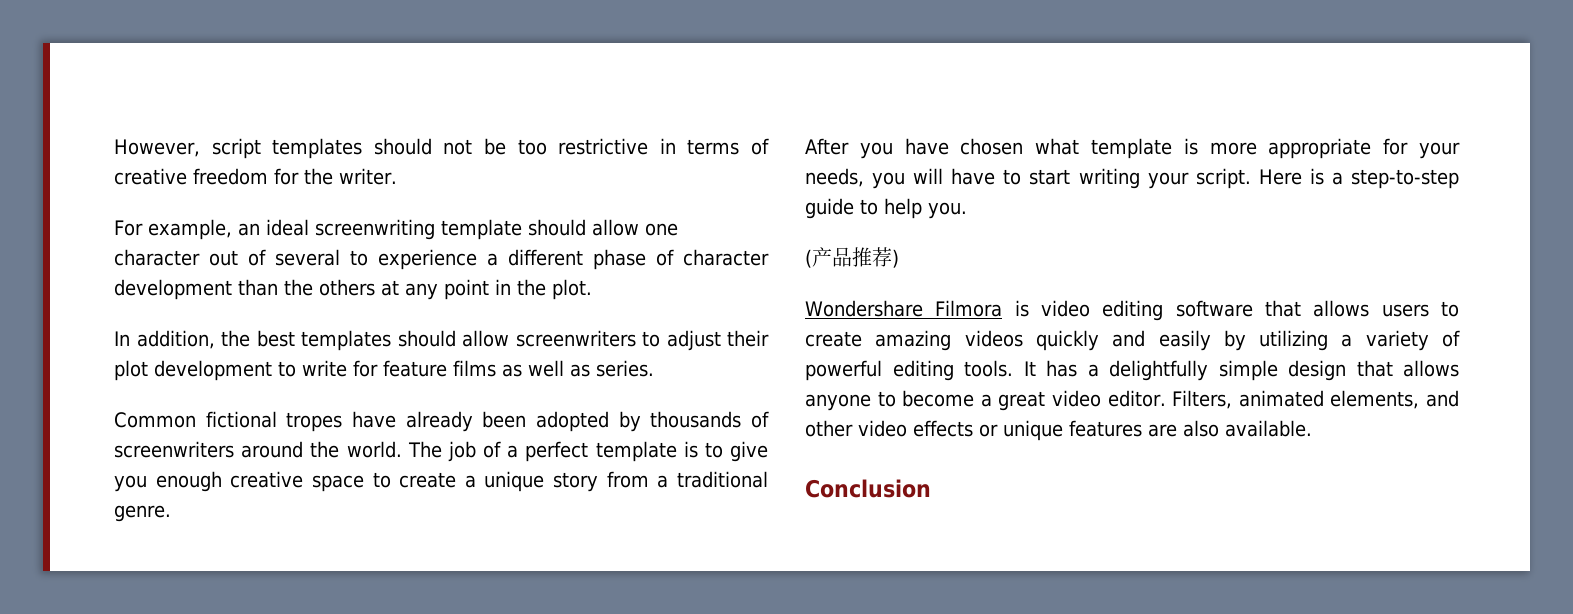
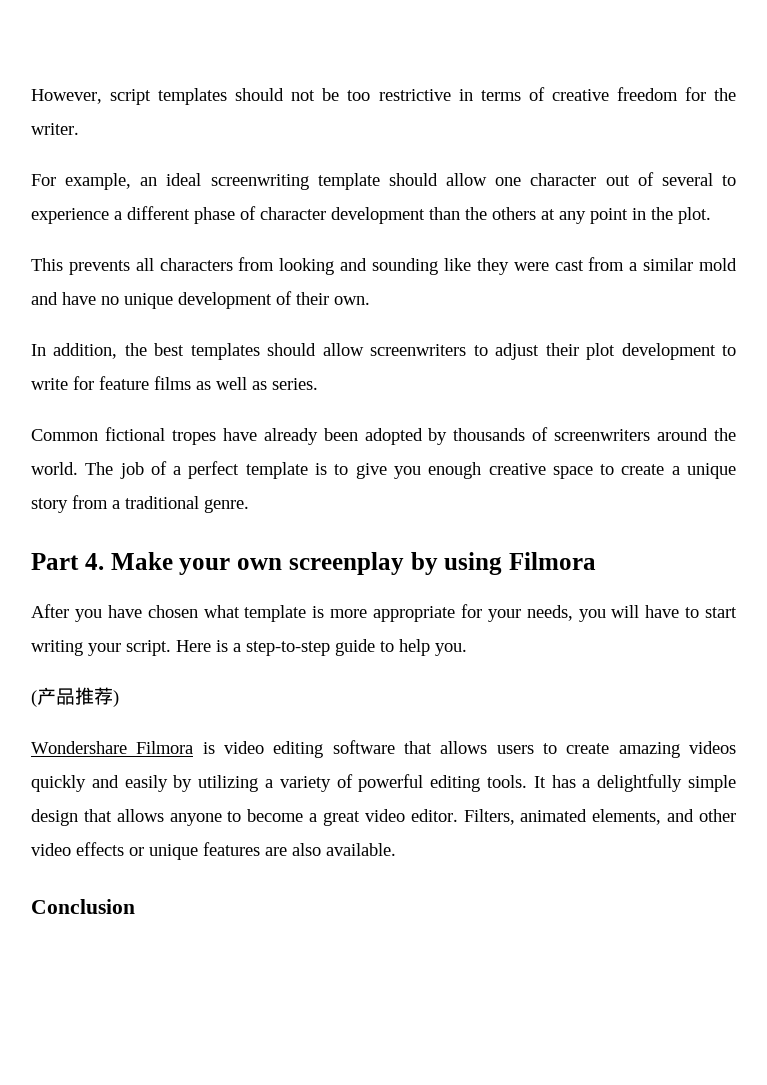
+ This prevents all characters from looking and sounding like they were cast from a similar mold and have no unique development of their own.
+ Part 4. Make your own screenplay by using Filmora

